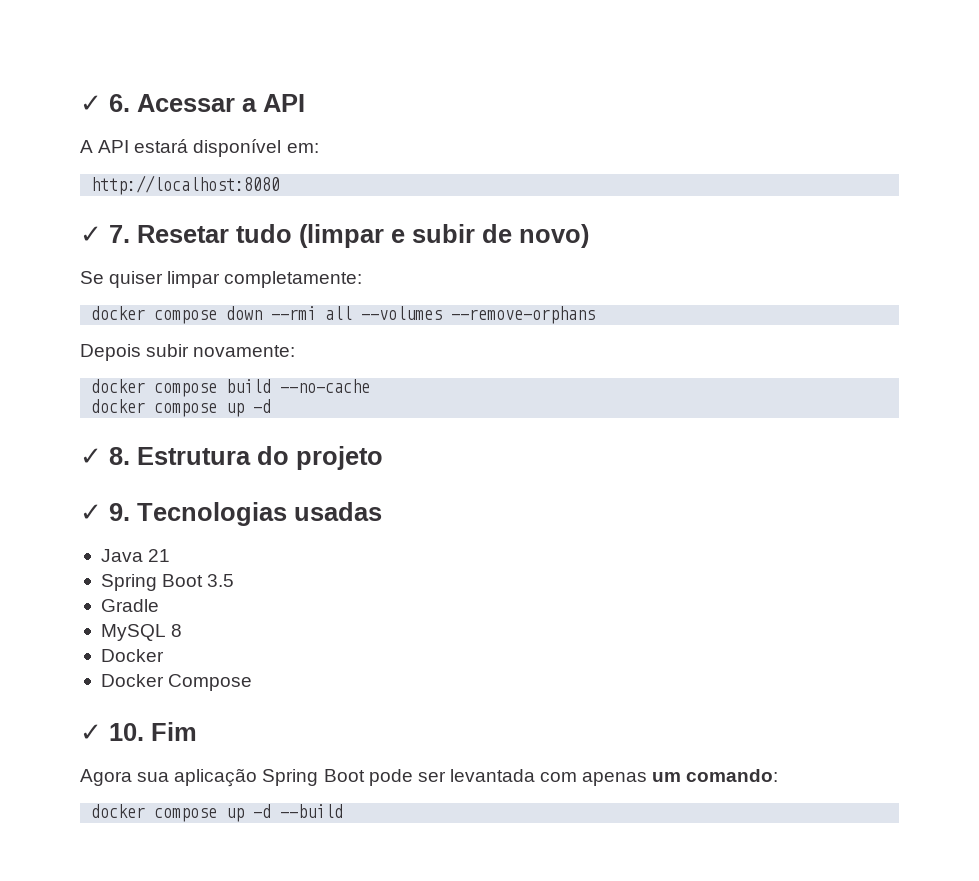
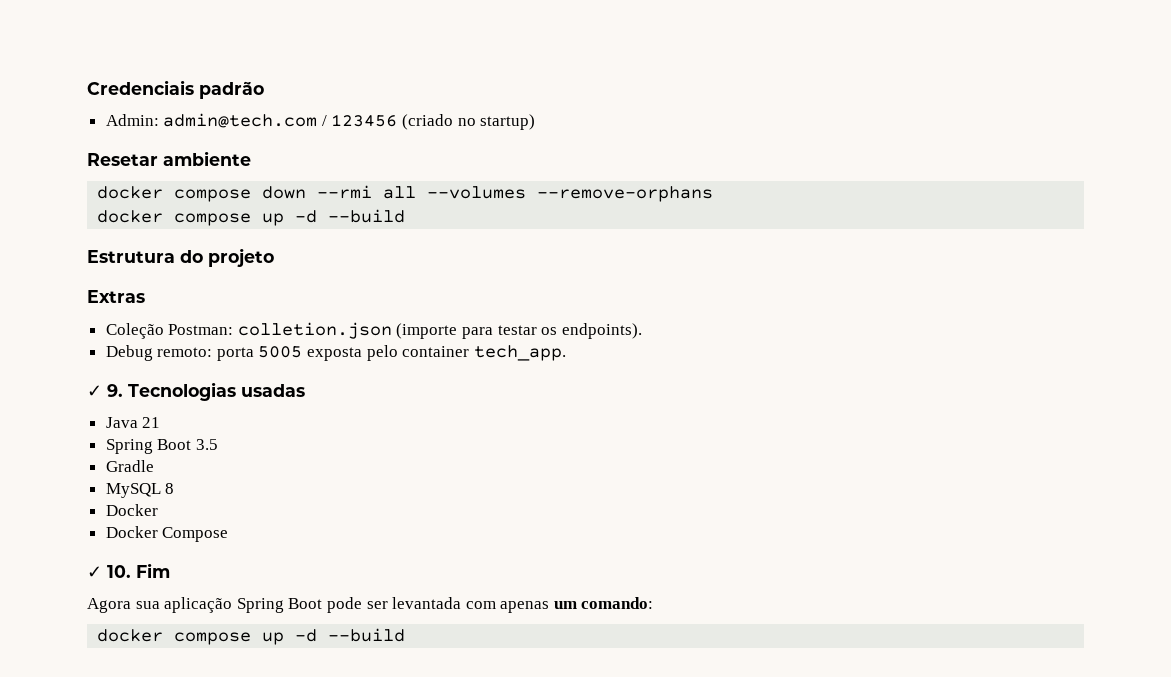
- ✓ 6. Acessar a API
- A API estará disponível em:
- http://localhost:8080
- ✓ 7. Resetar tudo (limpar e subir de novo)
- Se quiser limpar completamente:
+ Credenciais padrão
+ Admin: admin@tech.com / 123456 (criado no startup)
+ Resetar ambiente
  docker compose down --rmi all --volumes --remove-orphans
- Depois subir novamente:
- docker compose build --no-cache
- docker compose up -d
- ✓ 8. Estrutura do projeto
+ docker compose up -d --build
+ Estrutura do projeto
+ Extras
+ Coleção Postman: colletion.json (importe para testar os endpoints).
+ Debug remoto: porta 5005 exposta pelo container tech_app.

